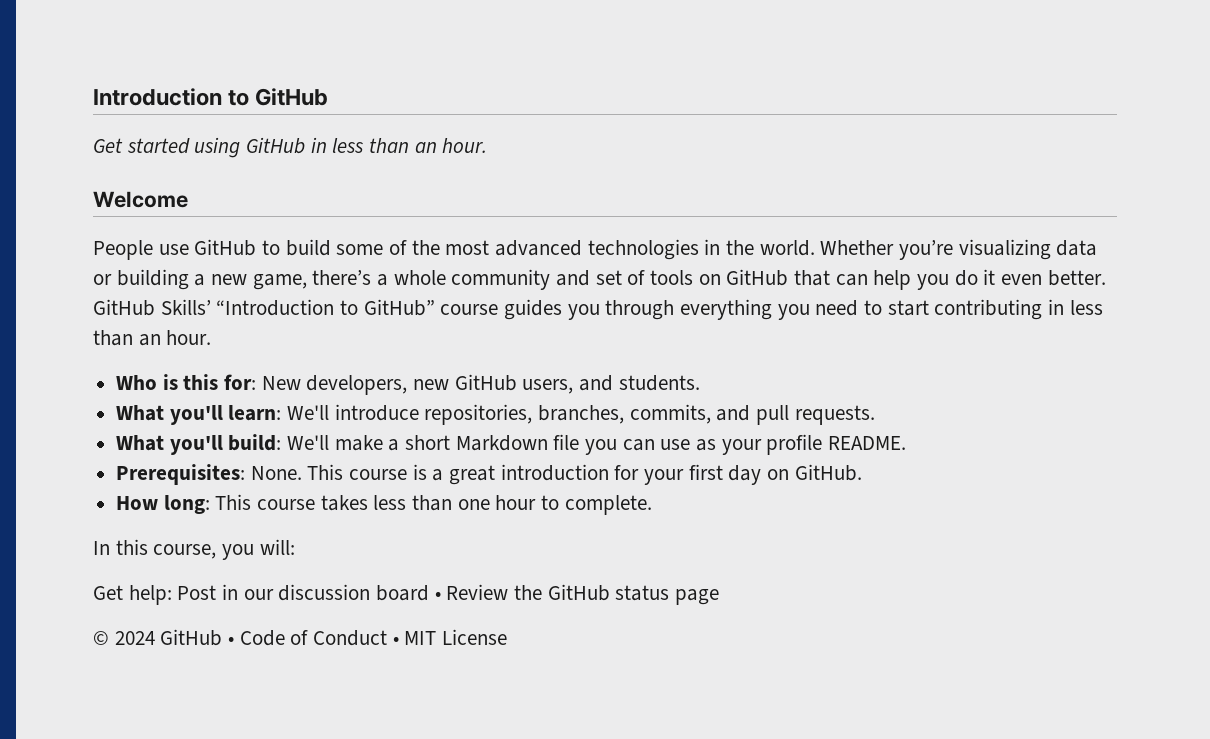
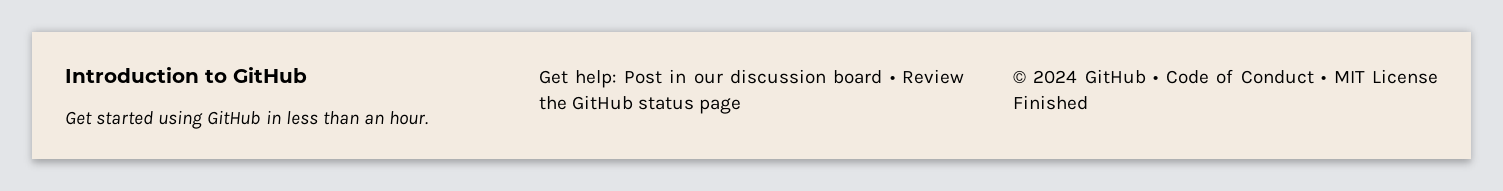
- Welcome
- People use GitHub to build some of the most advanced technologies in the world. Whether you’re visualizing data or building a new game, there’s a whole community and set of tools on GitHub that can help you do it even better. GitHub Skills’ “Introduction to GitHub” course guides you through everything you need to start contributing in less than an hour.
- Who is this for: New developers, new GitHub users, and students.
- What you'll learn: We'll introduce repositories, branches, commits, and pull requests.
- What you'll build: We'll make a short Markdown file you can use as your profile README.
- Prerequisites: None. This course is a great introduction for your first day on GitHub.
- How long: This course takes less than one hour to complete.
- In this course, you will:
- © 2024 GitHub • Code of Conduct • MIT License
+ © 2024 GitHub • Code of Conduct • MIT License Finished

